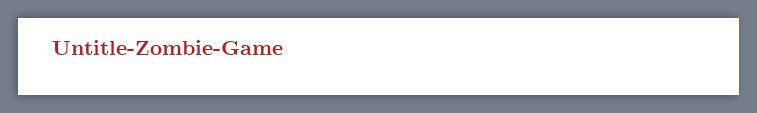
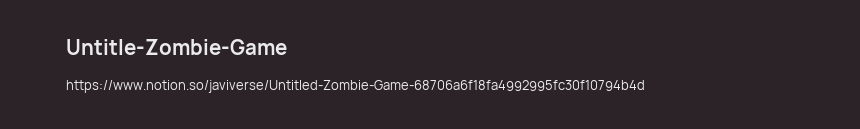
+ https://www.notion.so/javiverse/Untitled-Zombie-Game-68706a6f18fa4992995fc30f10794b4d

